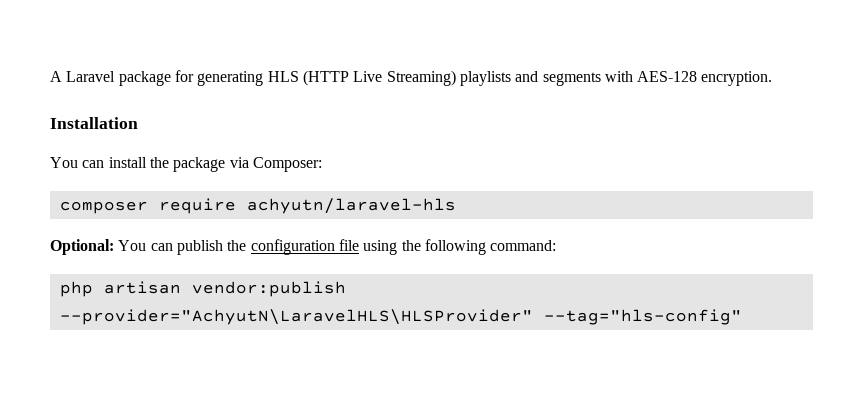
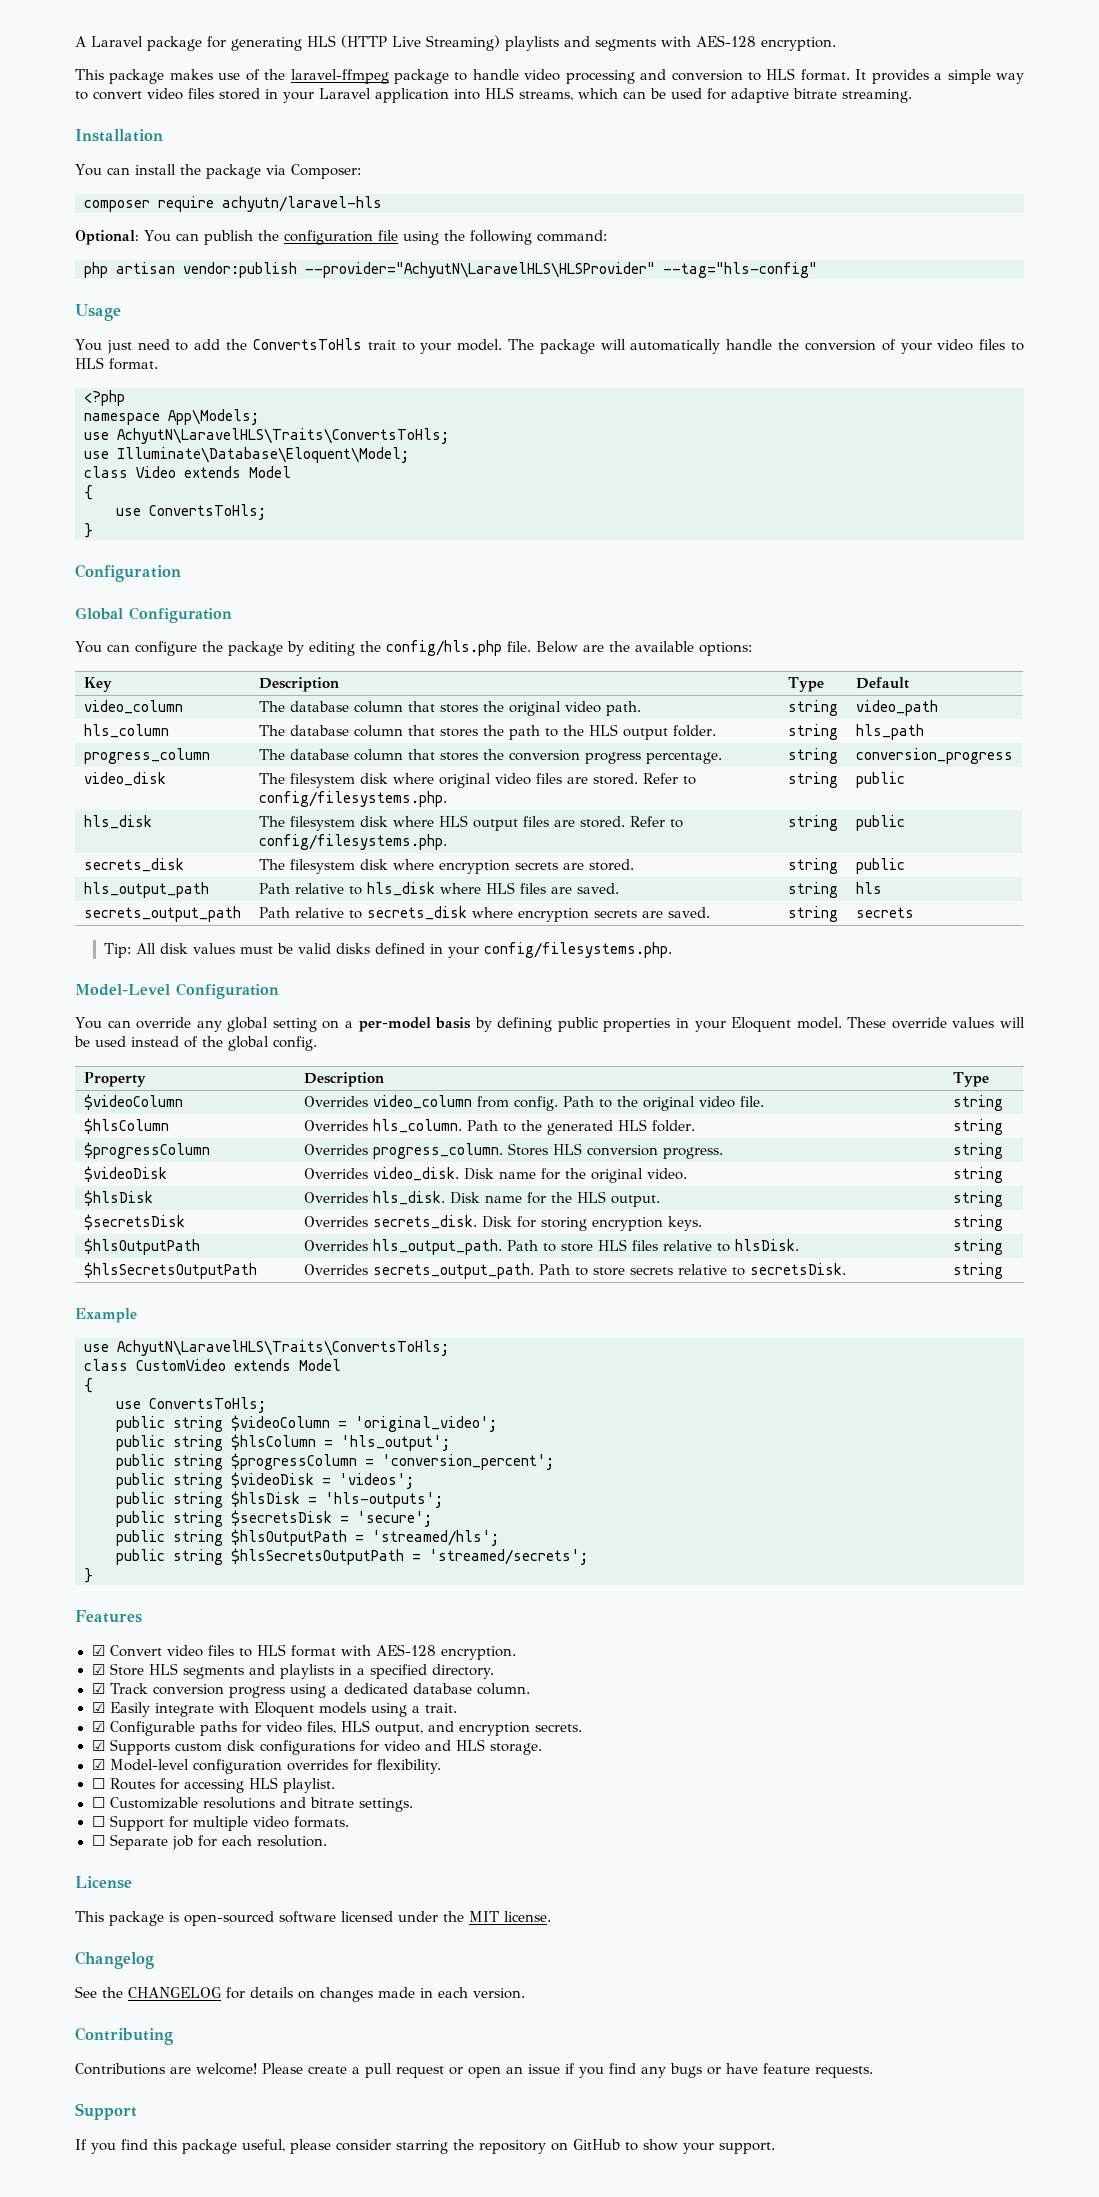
+ This package makes use of the laravel-ffmpeg package to handle video processing and conversion to HLS format. It provides a simple way to convert video files stored in your Laravel application into HLS streams, which can be used for adaptive bitrate streaming.
+ Usage
+ You just need to add the ConvertsToHls trait to your model. The package will automatically handle the conversion of your video files to HLS format.
+ <?php
+ namespace App\Models;
+ use AchyutN\LaravelHLS\Traits\ConvertsToHls;
+ use Illuminate\Database\Eloquent\Model;
+ class Video extends Model
+ {
+ use ConvertsToHls;
+ }
+ Configuration
+ Global Configuration
+ You can configure the package by editing the config/hls.php file. Below are the available options:
+ Key | Description | Type | Default
+ video_column | The database column that stores the original video path. | string | video_path
+ hls_column | The database column that stores the path to the HLS output folder. | string | hls_path
+ progress_column | The database column that stores the conversion progress percentage. | string | conversion_progress
+ video_disk | The filesystem disk where original video files are stored. Refer to config/filesystems.php. | string | public
+ hls_disk | The filesystem disk where HLS output files are stored. Refer to config/filesystems.php. | string | public
+ secrets_disk | The filesystem disk where encryption secrets are stored. | string | public
+ hls_output_path | Path relative to hls_disk where HLS files are saved. | string | hls
+ secrets_output_path | Path relative to secrets_disk where encryption secrets are saved. | string | secrets
+ Tip: All disk values must be valid disks defined in your config/filesystems.php.
+ Model-Level Configuration
+ You can override any global setting on a per-model basis by defining public properties in your Eloquent model. These override values will be used instead of the global config.
+ Property | Description | Type
+ $videoColumn | Overrides video_column from config. Path to the original video file. | string
+ $hlsColumn | Overrides hls_column. Path to the generated HLS folder. | string
+ $progressColumn | Overrides progress_column. Stores HLS conversion progress. | string
+ $videoDisk | Overrides video_disk. Disk name for the original video. | string
+ $hlsDisk | Overrides hls_disk. Disk name for the HLS output. | string
+ $secretsDisk | Overrides secrets_disk. Disk for storing encryption keys. | string
+ $hlsOutputPath | Overrides hls_output_path. Path to store HLS files relative to hlsDisk. | string
+ $hlsSecretsOutputPath | Overrides secrets_output_path. Path to store secrets relative to secretsDisk. | string
+ Example
+ use AchyutN\LaravelHLS\Traits\ConvertsToHls;
+ class CustomVideo extends Model
+ {
+ use ConvertsToHls;
+ public string $videoColumn = 'original_video';
+ public string $hlsColumn = 'hls_output';
+ public string $progressColumn = 'conversion_percent';
+ public string $videoDisk = 'videos';
+ public string $hlsDisk = 'hls-outputs';
+ public string $secretsDisk = 'secure';
+ public string $hlsOutputPath = 'streamed/hls';
+ public string $hlsSecretsOutputPath = 'streamed/secrets';
+ }
+ Features
+ ☑ Convert video files to HLS format with AES-128 encryption.
+ ☑ Store HLS segments and playlists in a specified directory.
+ ☑ Track conversion progress using a dedicated database column.
+ ☑ Easily integrate with Eloquent models using a trait.
+ ☑ Configurable paths for video files, HLS output, and encryption secrets.
+ ☑ Supports custom disk configurations for video and HLS storage.
+ ☑ Model-level configuration overrides for flexibility.
+ ☐ Routes for accessing HLS playlist.
+ ☐ Customizable resolutions and bitrate settings.
+ ☐ Support for multiple video formats.
+ ☐ Separate job for each resolution.
+ License
+ This package is open-sourced software licensed under the MIT license.
+ Changelog
+ See the CHANGELOG for details on changes made in each version.
+ Contributing
+ Contributions are welcome! Please create a pull request or open an issue if you find any bugs or have feature requests.
+ Support
+ If you find this package useful, please consider starring the repository on GitHub to show your support.

